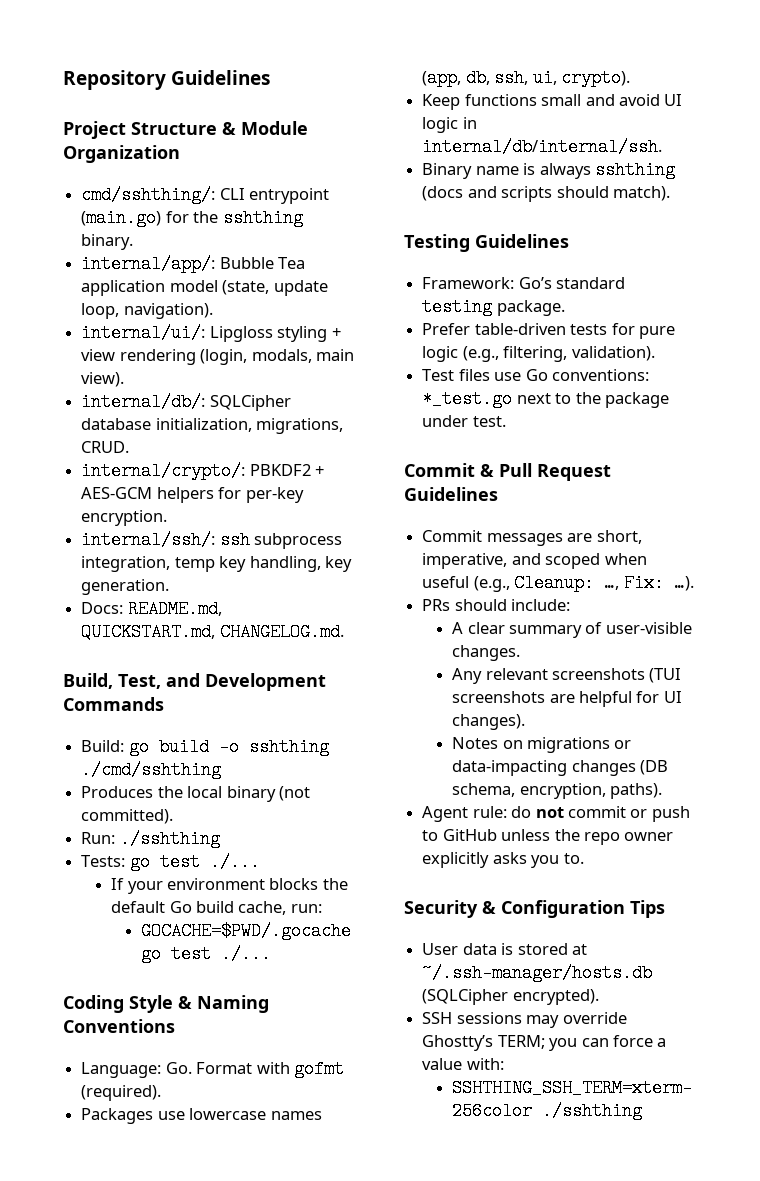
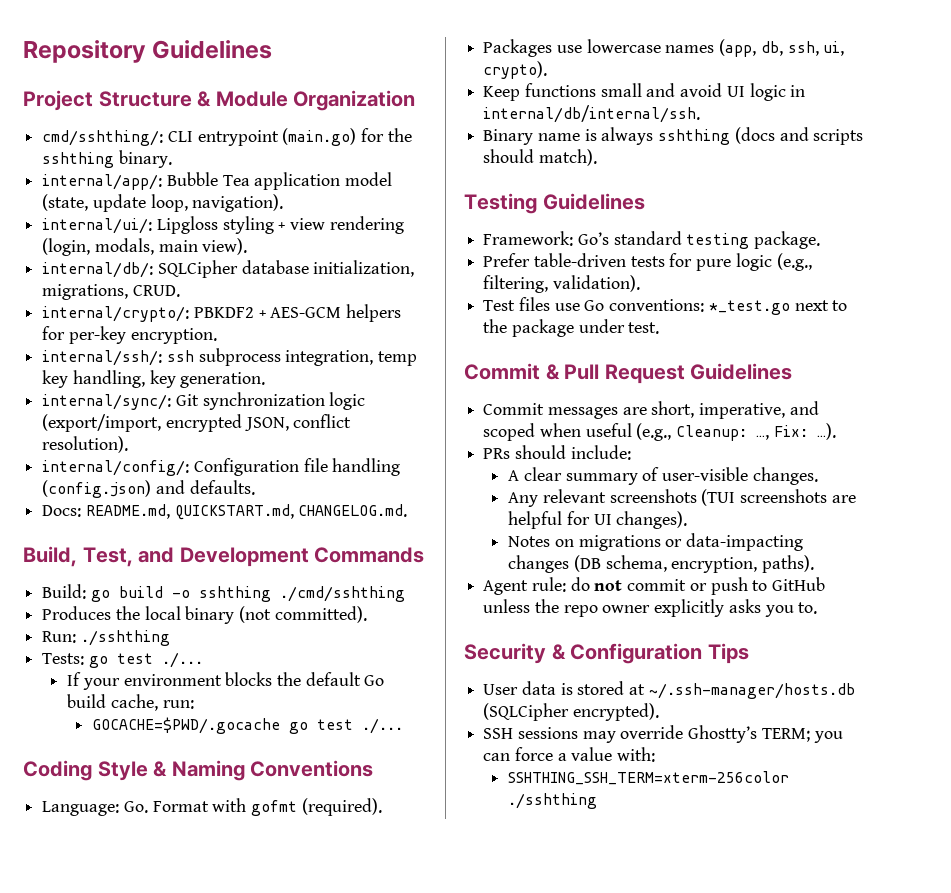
+ internal/sync/: Git synchronization logic (export/import, encrypted JSON, conflict resolution).
+ internal/config/: Configuration file handling (config.json) and defaults.

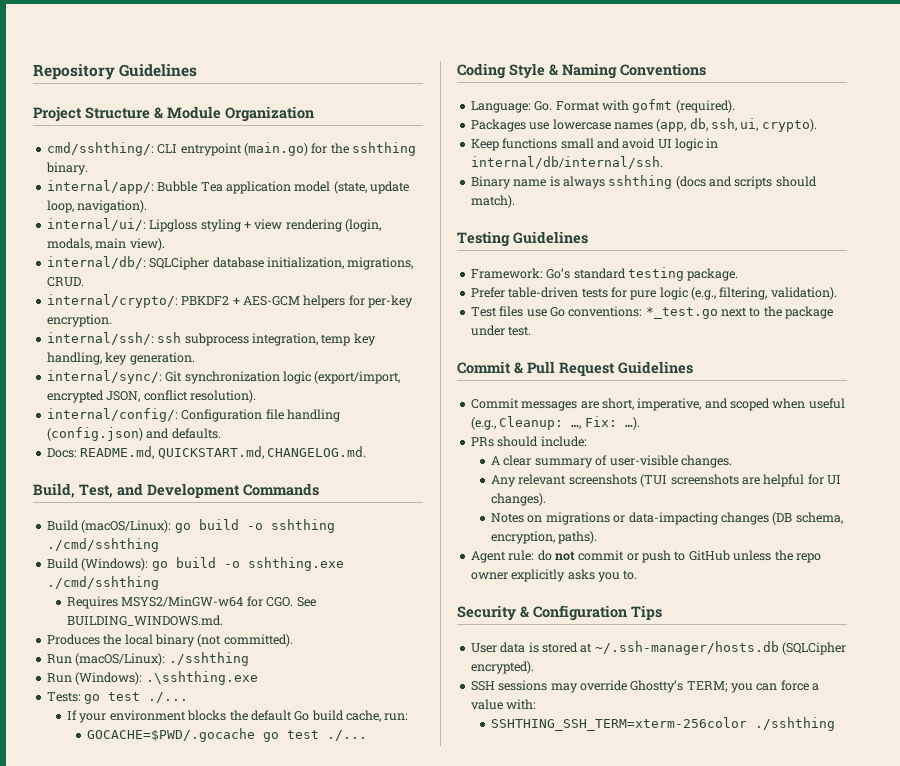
- Build: go build -o sshthing ./cmd/sshthing
+ Build (macOS/Linux): go build -o sshthing ./cmd/sshthing
+ Build (Windows): go build -o sshthing.exe ./cmd/sshthing
+ Requires MSYS2/MinGW-w64 for CGO. See BUILDING_WINDOWS.md.
- Run: ./sshthing
+ Run (macOS/Linux): ./sshthing
+ Run (Windows): .\sshthing.exe

